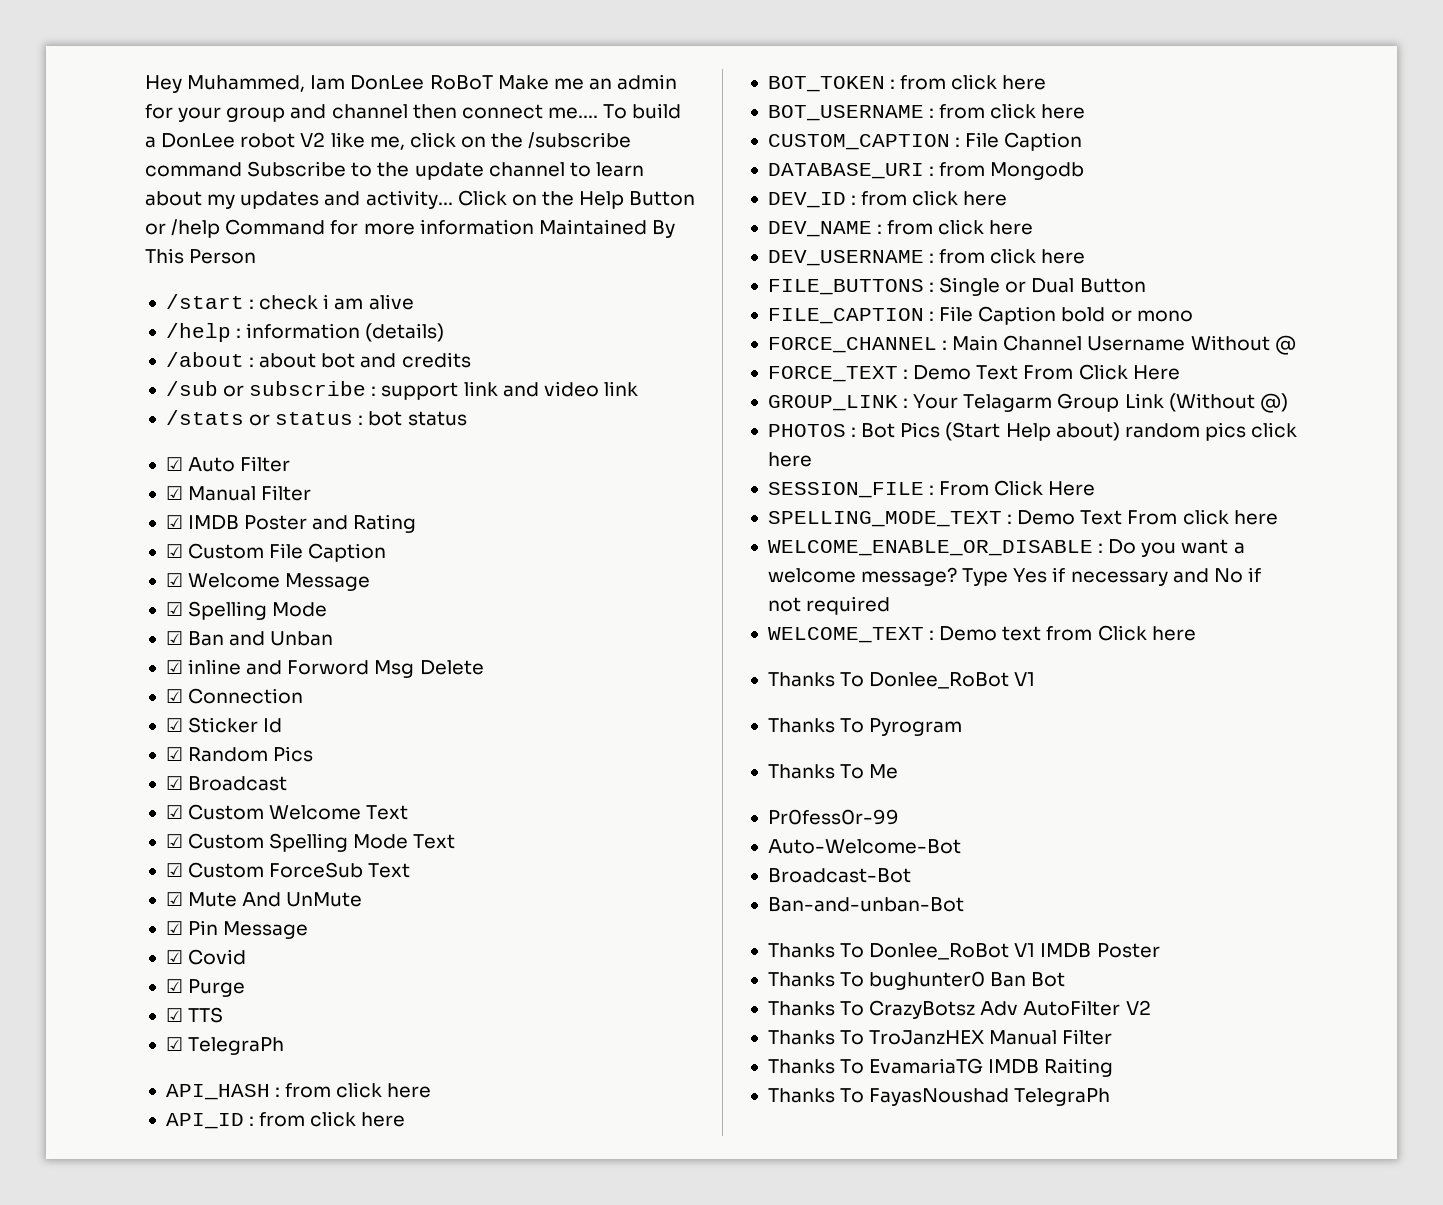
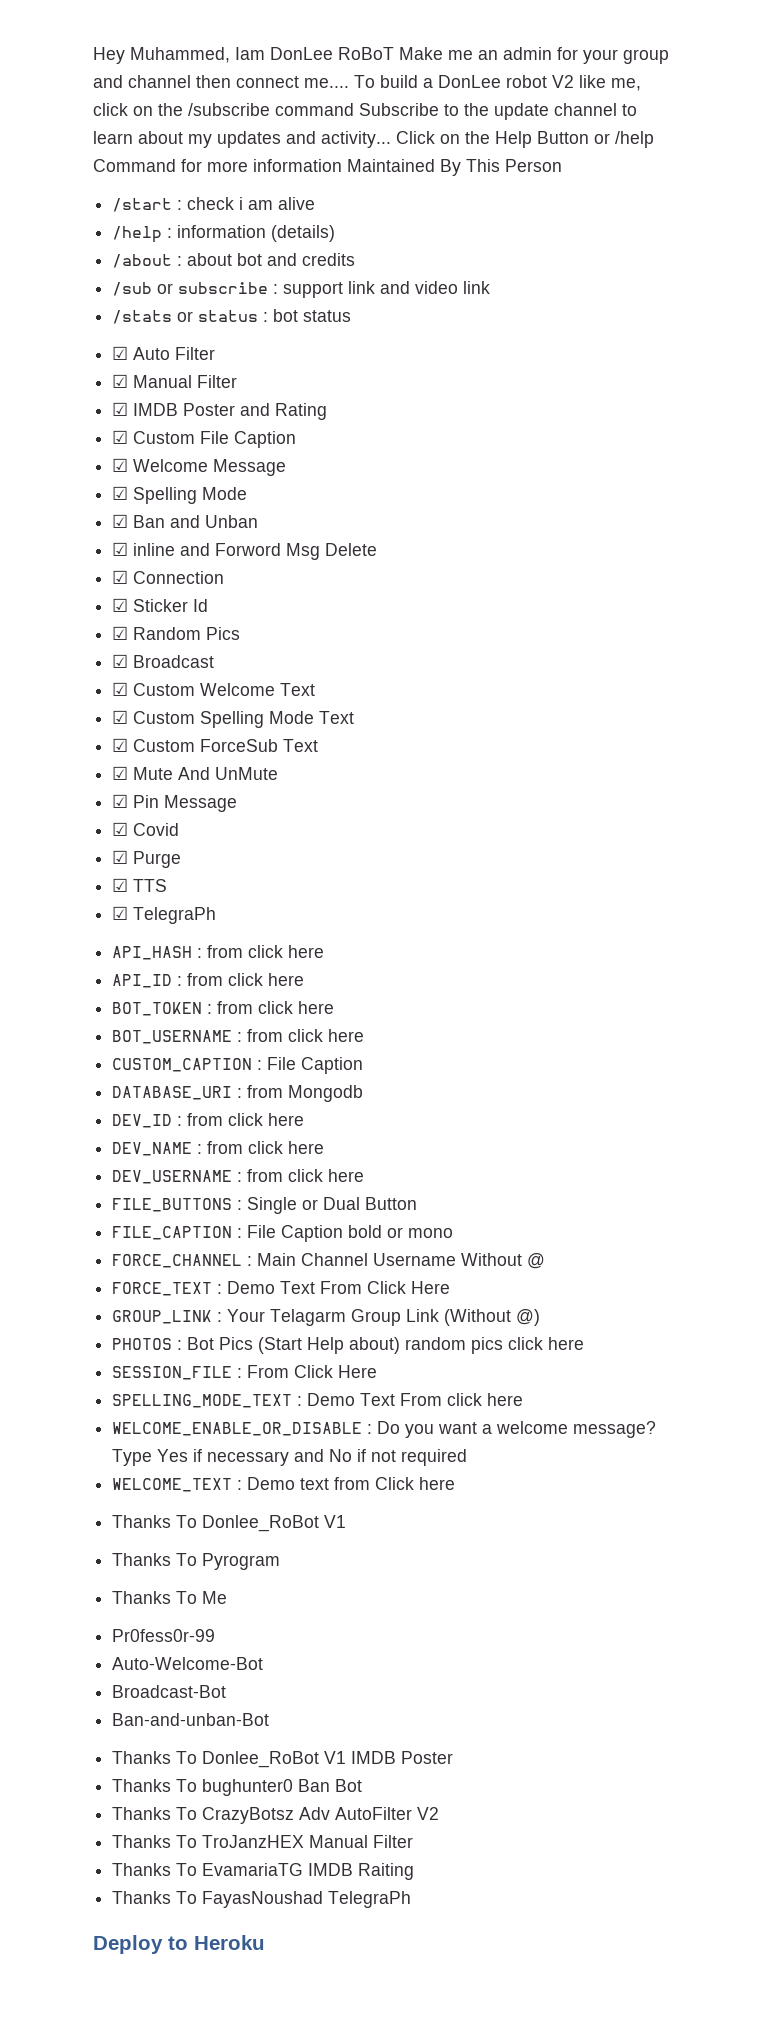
+ Deploy to Heroku

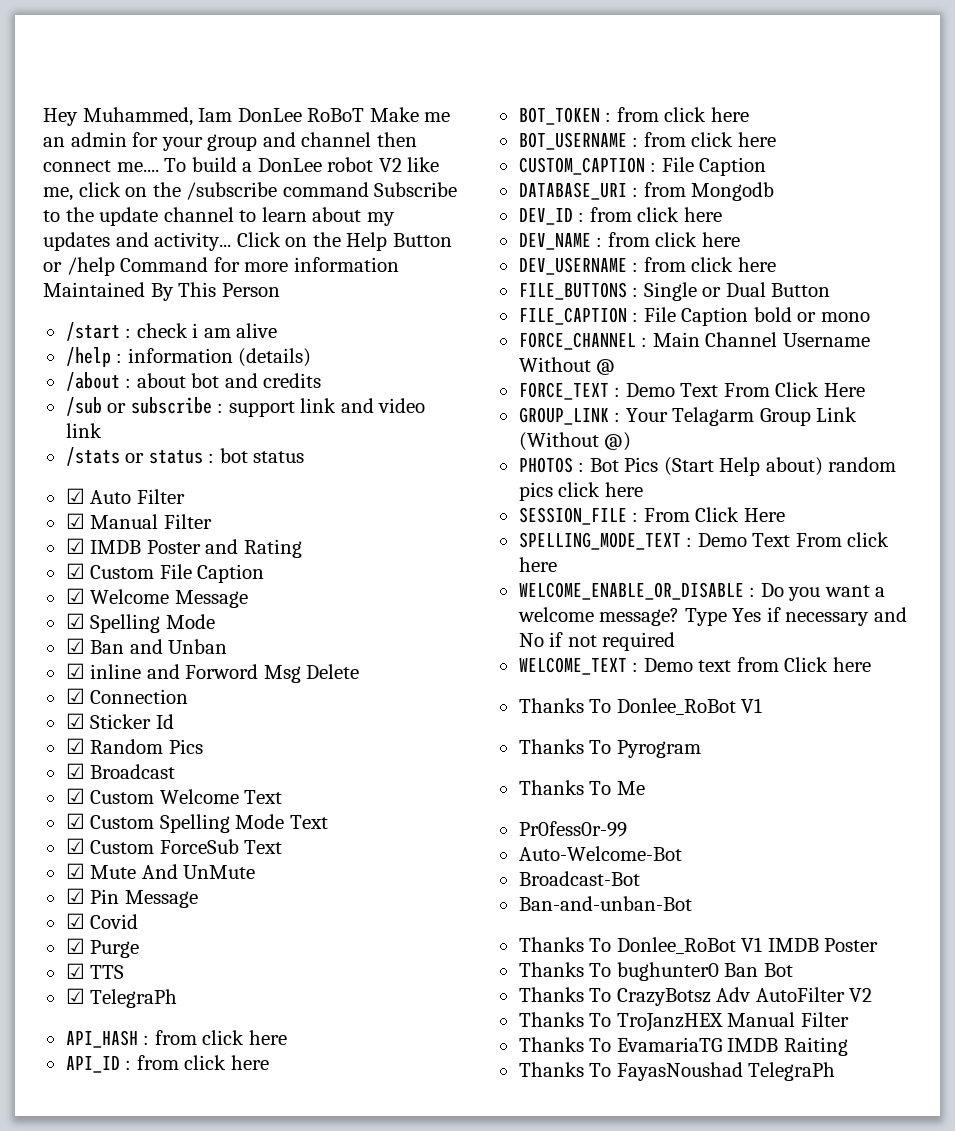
- Deploy to Heroku

